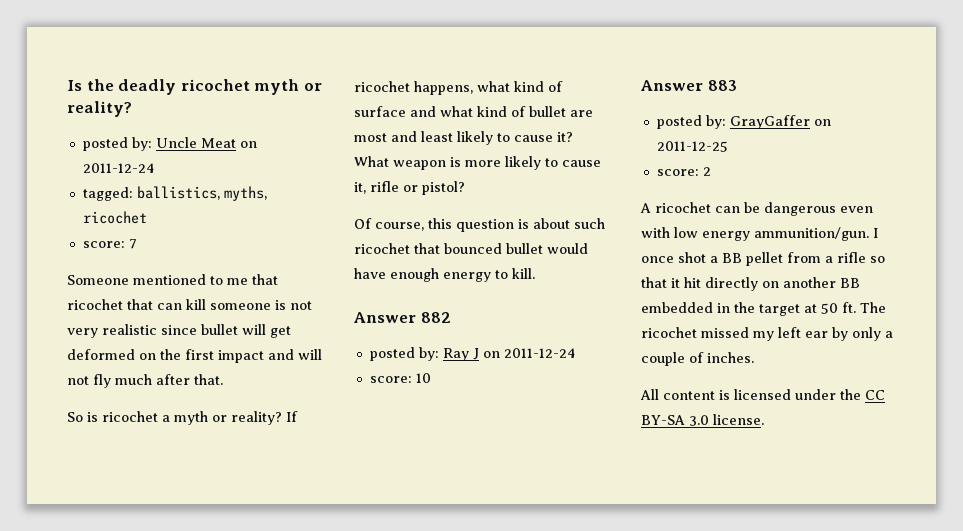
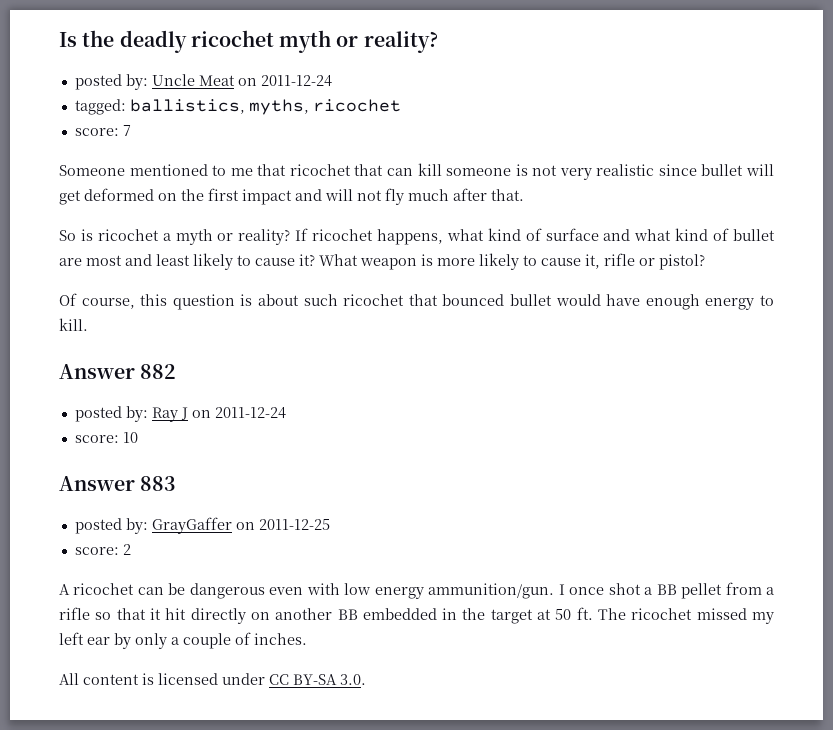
- All content is licensed under the CC BY-SA 3.0 license.
+ All content is licensed under CC BY-SA 3.0.

